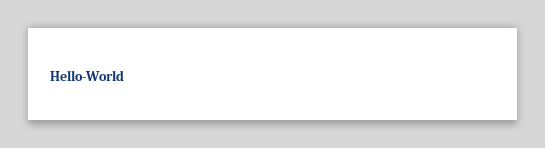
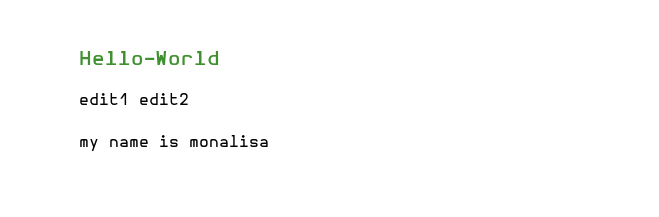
+ edit1 edit2
+ my name is monalisa

